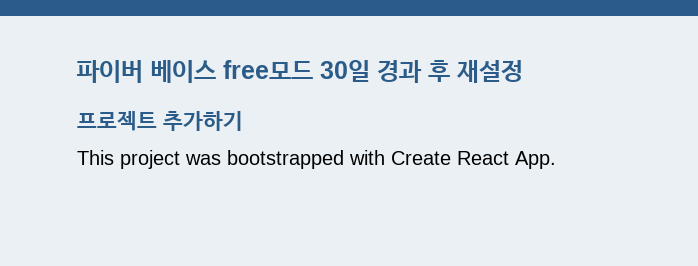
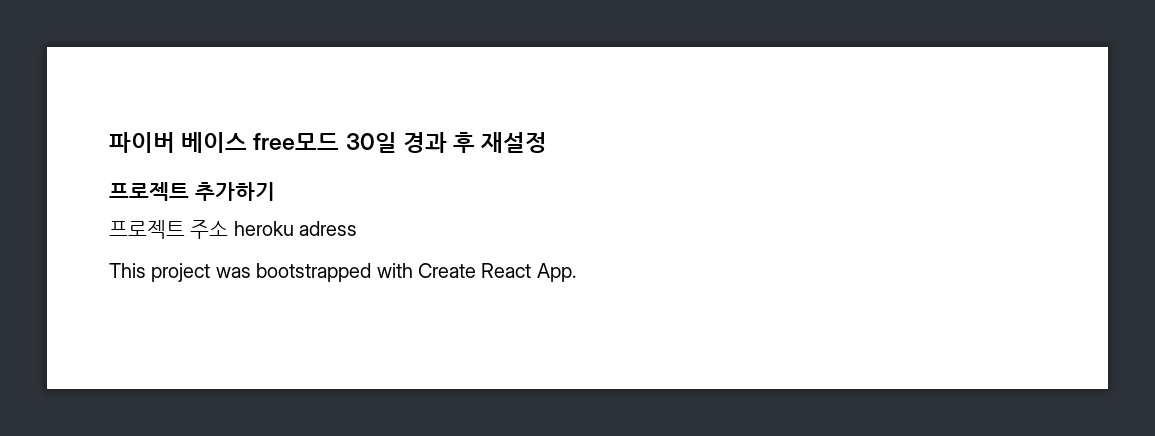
+ 프로젝트 주소 heroku adress

